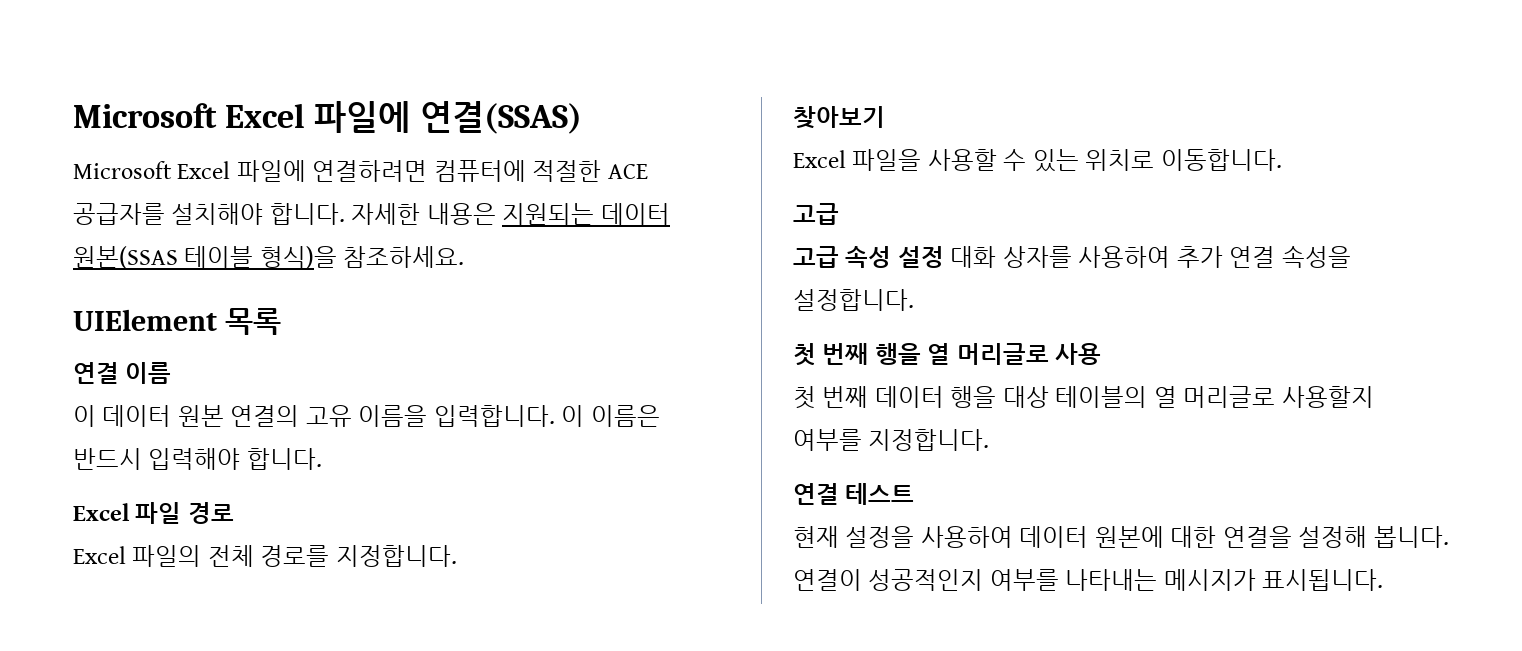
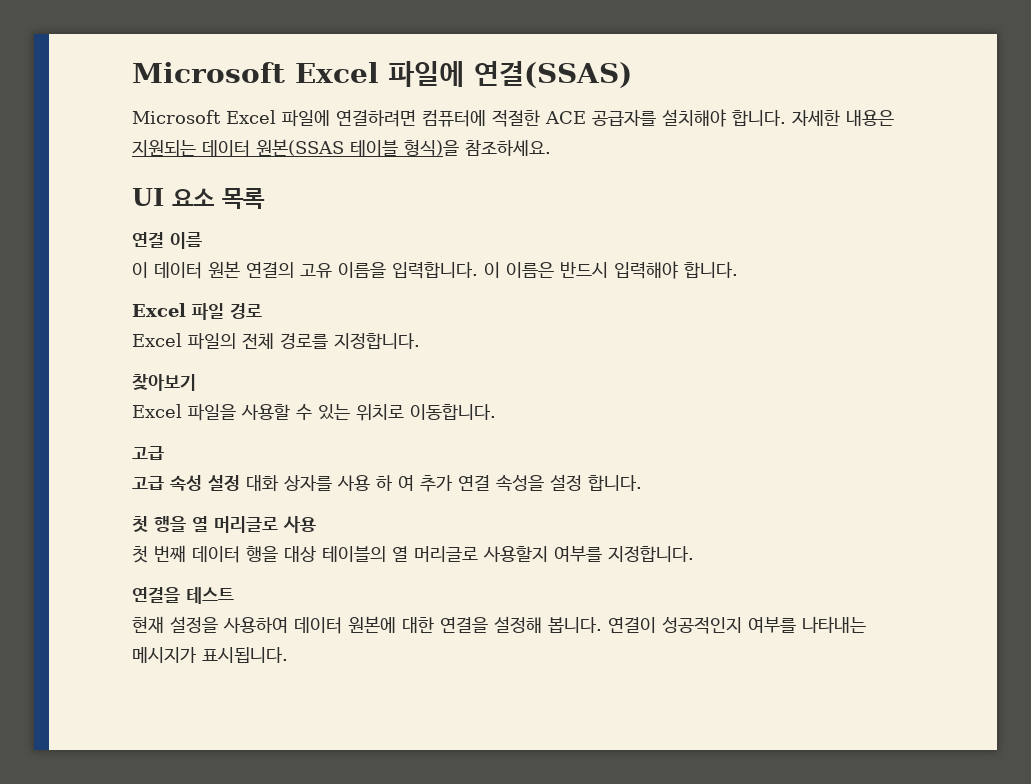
- UIElement 목록
+ UI 요소 목록
- 고급 속성 설정 대화 상자를 사용하여 추가 연결 속성을 설정합니다.
- 첫 번째 행을 열 머리글로 사용
+ 고급 속성 설정 대화 상자를 사용 하 여 추가 연결 속성을 설정 합니다.
+ 첫 행을 열 머리글로 사용
- 연결 테스트
+ 연결을 테스트

